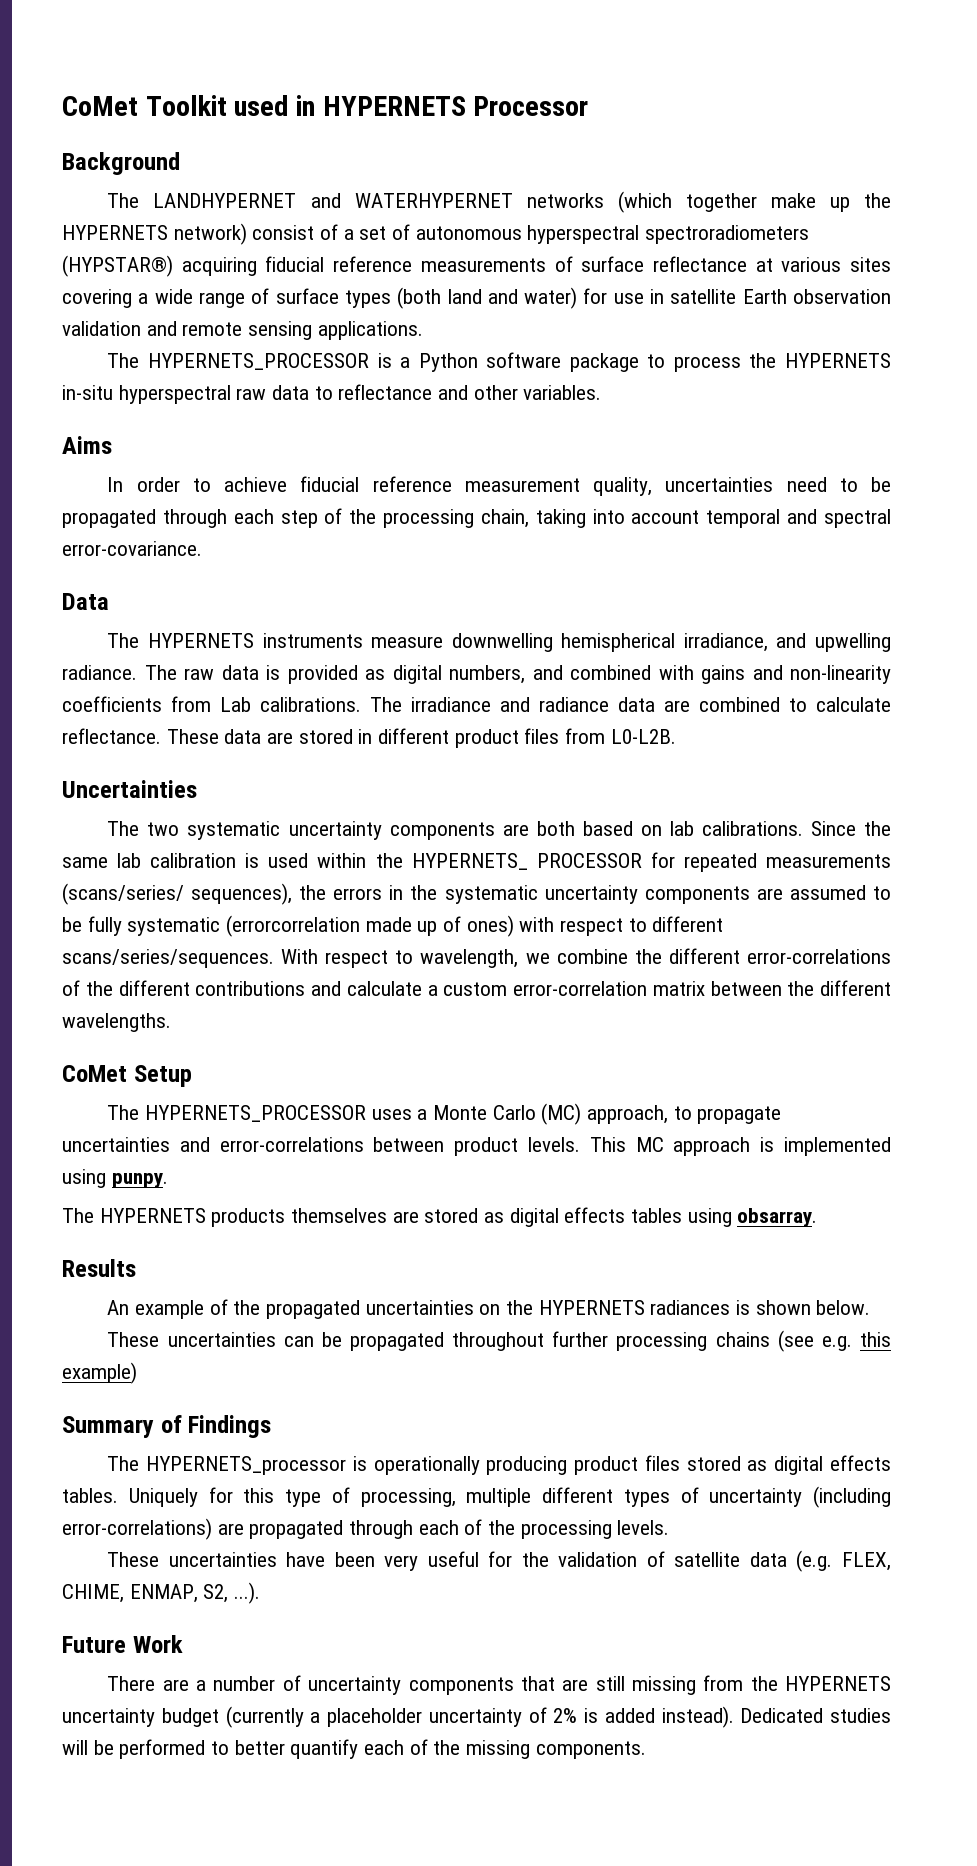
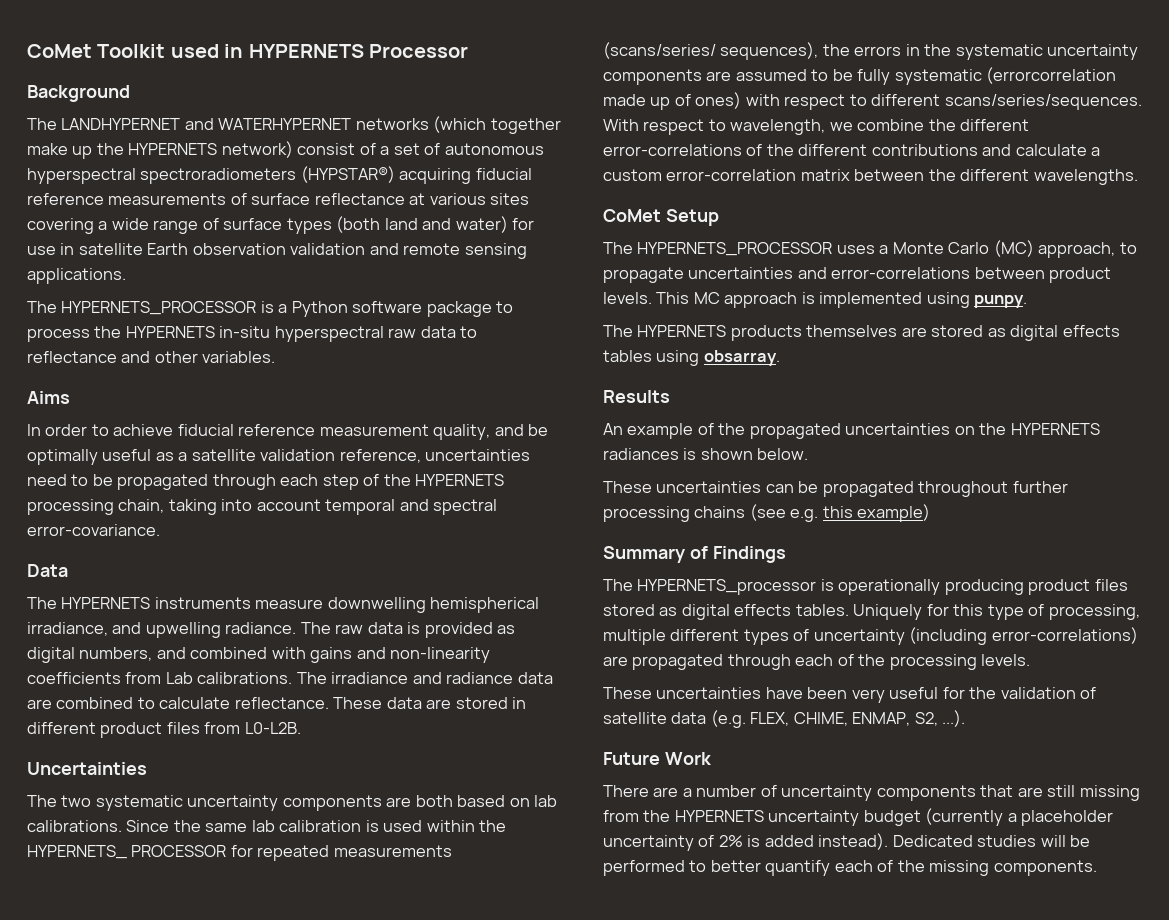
- In order to achieve fiducial reference measurement quality, uncertainties need to be propagated through each step of the processing chain, taking into account temporal and spectral error-covariance.
+ In order to achieve fiducial reference measurement quality, and be optimally useful as a satellite validation reference, uncertainties need to be propagated through each step of the HYPERNETS processing chain, taking into account temporal and spectral error-covariance.

